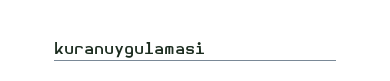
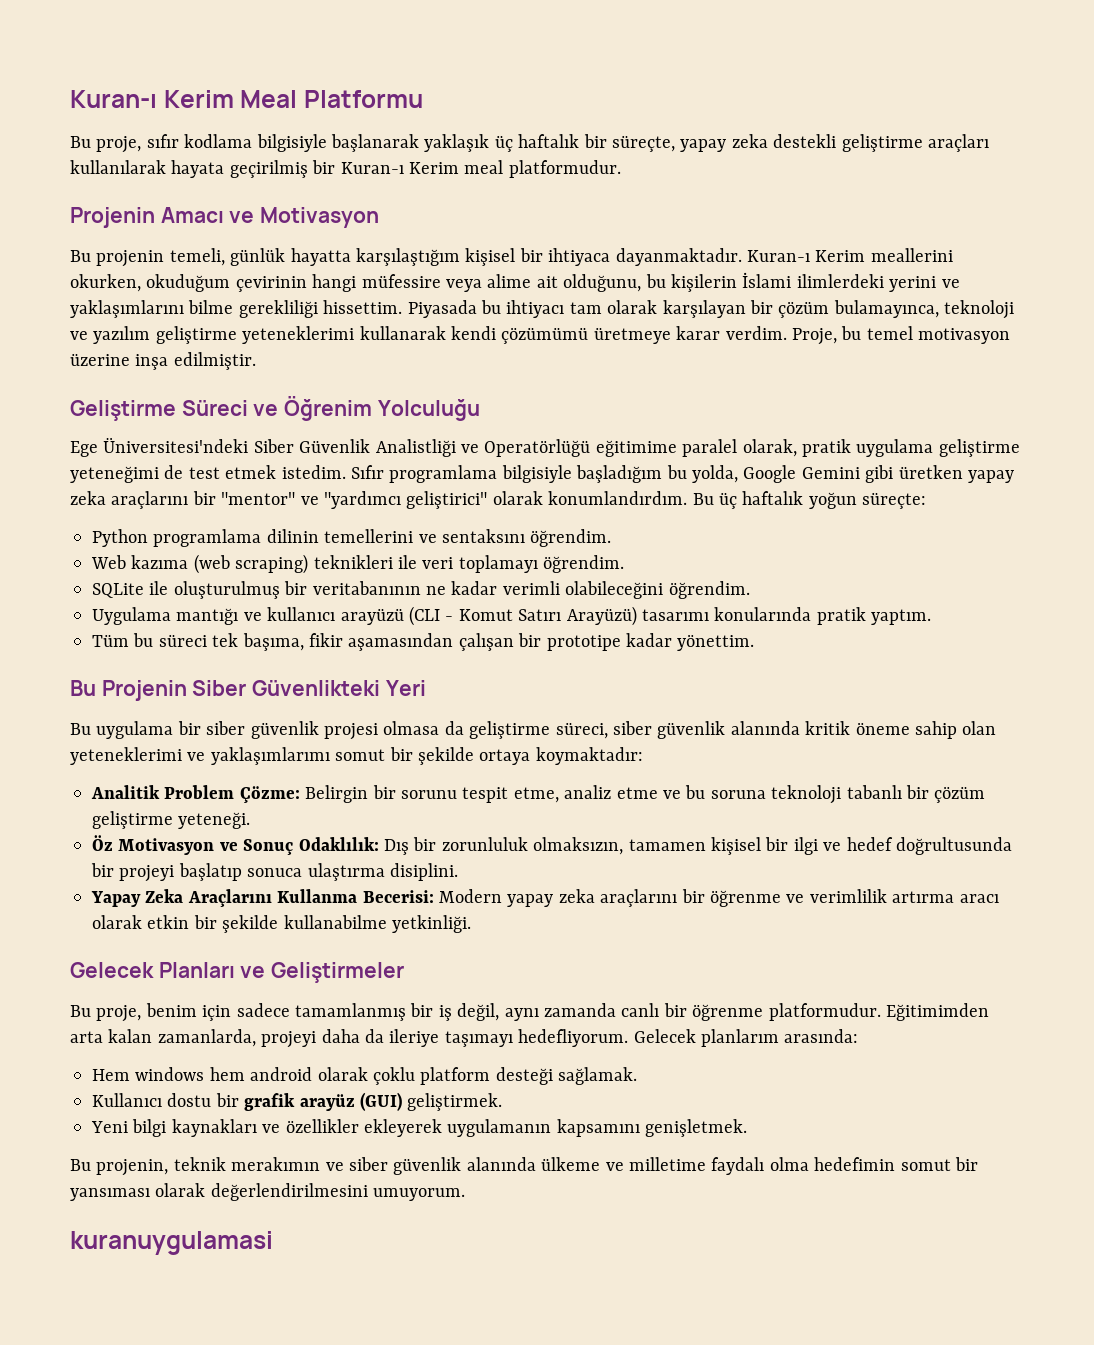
+ Kuran-ı Kerim Meal Platformu
+ Bu proje, sıfır kodlama bilgisiyle başlanarak yaklaşık üç haftalık bir süreçte, yapay zeka destekli geliştirme araçları kullanılarak hayata geçirilmiş bir Kuran-ı Kerim meal platformudur.
+ Projenin Amacı ve Motivasyon
+ Bu projenin temeli, günlük hayatta karşılaştığım kişisel bir ihtiyaca dayanmaktadır. Kuran-ı Kerim meallerini okurken, okuduğum çevirinin hangi müfessire veya alime ait olduğunu, bu kişilerin İslami ilimlerdeki yerini ve yaklaşımlarını bilme gerekliliği hissettim. Piyasada bu ihtiyacı tam olarak karşılayan bir çözüm bulamayınca, teknoloji ve yazılım geliştirme yeteneklerimi kullanarak kendi çözümümü üretmeye karar verdim. Proje, bu temel motivasyon üzerine inşa edilmiştir.
+ Geliştirme Süreci ve Öğrenim Yolculuğu
+ Ege Üniversitesi'ndeki Siber Güvenlik Analistliği ve Operatörlüğü eğitimime paralel olarak, pratik uygulama geliştirme yeteneğimi de test etmek istedim. Sıfır programlama bilgisiyle başladığım bu yolda, Google Gemini gibi üretken yapay zeka araçlarını bir "mentor" ve "yardımcı geliştirici" olarak konumlandırdım. Bu üç haftalık yoğun süreçte:
+ Python programlama dilinin temellerini ve sentaksını öğrendim.
+ Web kazıma (web scraping) teknikleri ile veri toplamayı öğrendim.
+ SQLite ile oluşturulmuş bir veritabanının ne kadar verimli olabileceğini öğrendim.
+ Uygulama mantığı ve kullanıcı arayüzü (CLI - Komut Satırı Arayüzü) tasarımı konularında pratik yaptım.
+ Tüm bu süreci tek başıma, fikir aşamasından çalışan bir prototipe kadar yönettim.
+ Bu Projenin Siber Güvenlikteki Yeri
+ Bu uygulama bir siber güvenlik projesi olmasa da geliştirme süreci, siber güvenlik alanında kritik öneme sahip olan yeteneklerimi ve yaklaşımlarımı somut bir şekilde ortaya koymaktadır:
+ Analitik Problem Çözme: Belirgin bir sorunu tespit etme, analiz etme ve bu soruna teknoloji tabanlı bir çözüm geliştirme yeteneği.
+ Öz Motivasyon ve Sonuç Odaklılık: Dış bir zorunluluk olmaksızın, tamamen kişisel bir ilgi ve hedef doğrultusunda bir projeyi başlatıp sonuca ulaştırma disiplini.
+ Yapay Zeka Araçlarını Kullanma Becerisi: Modern yapay zeka araçlarını bir öğrenme ve verimlilik artırma aracı olarak etkin bir şekilde kullanabilme yetkinliği.
+ Gelecek Planları ve Geliştirmeler
+ Bu proje, benim için sadece tamamlanmış bir iş değil, aynı zamanda canlı bir öğrenme platformudur. Eğitimimden arta kalan zamanlarda, projeyi daha da ileriye taşımayı hedefliyorum. Gelecek planlarım arasında:
+ Hem windows hem android olarak çoklu platform desteği sağlamak.
+ Kullanıcı dostu bir grafik arayüz (GUI) geliştirmek.
+ Yeni bilgi kaynakları ve özellikler ekleyerek uygulamanın kapsamını genişletmek.
+ Bu projenin, teknik merakımın ve siber güvenlik alanında ülkeme ve milletime faydalı olma hedefimin somut bir yansıması olarak değerlendirilmesini umuyorum.

